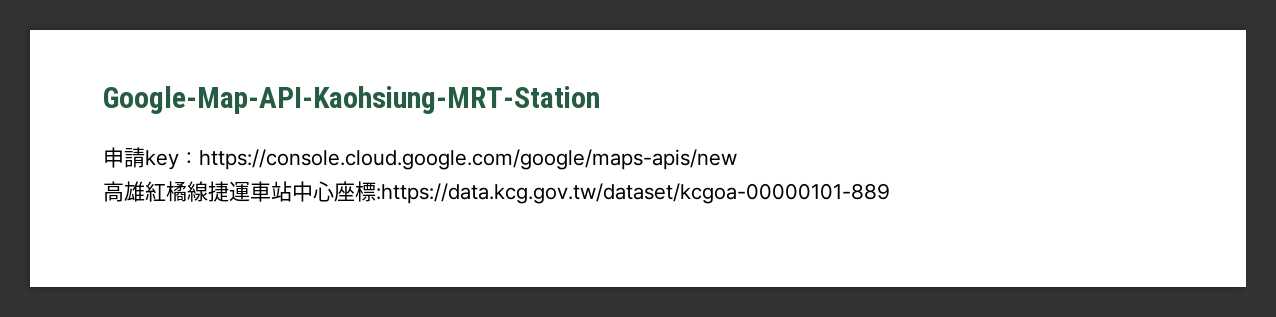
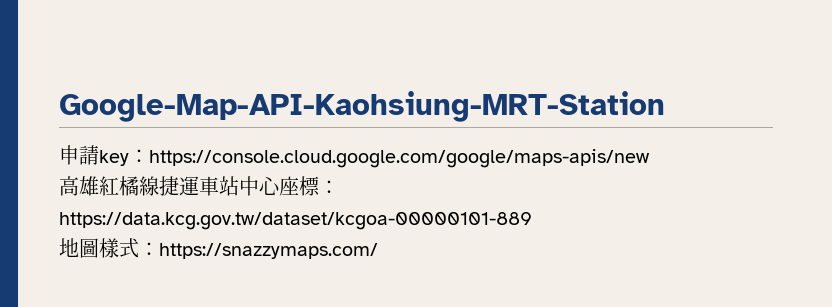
- 高雄紅橘線捷運車站中心座標:https://data.kcg.gov.tw/dataset/kcgoa-00000101-889
+ 高雄紅橘線捷運車站中心座標：https://data.kcg.gov.tw/dataset/kcgoa-00000101-889
+ 地圖樣式：https://snazzymaps.com/

